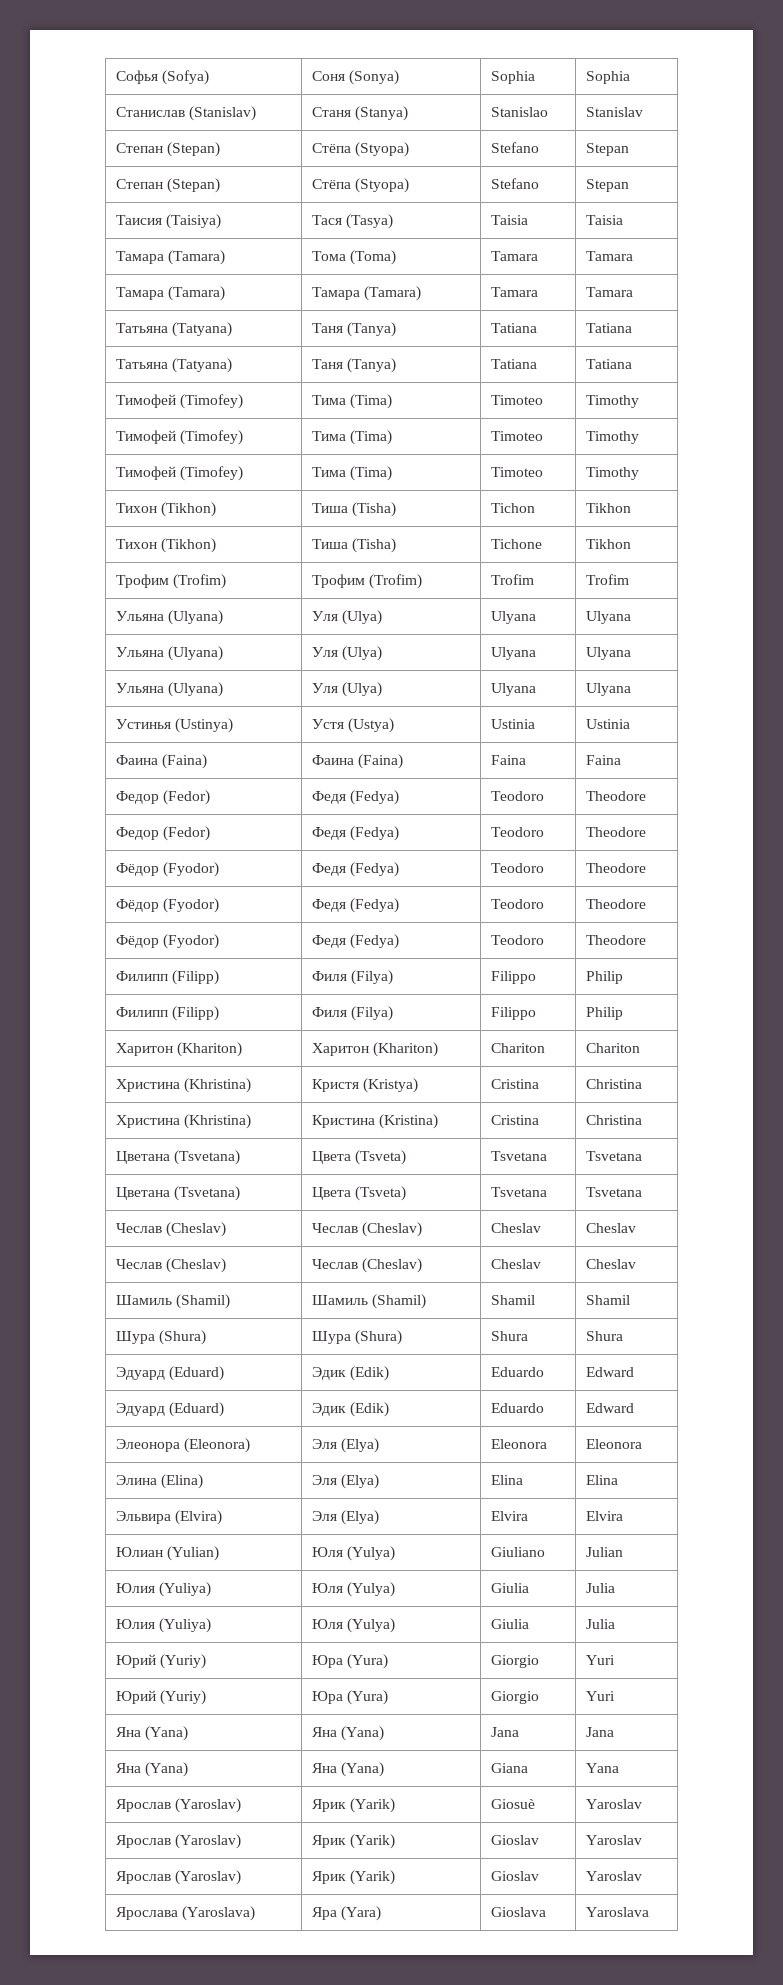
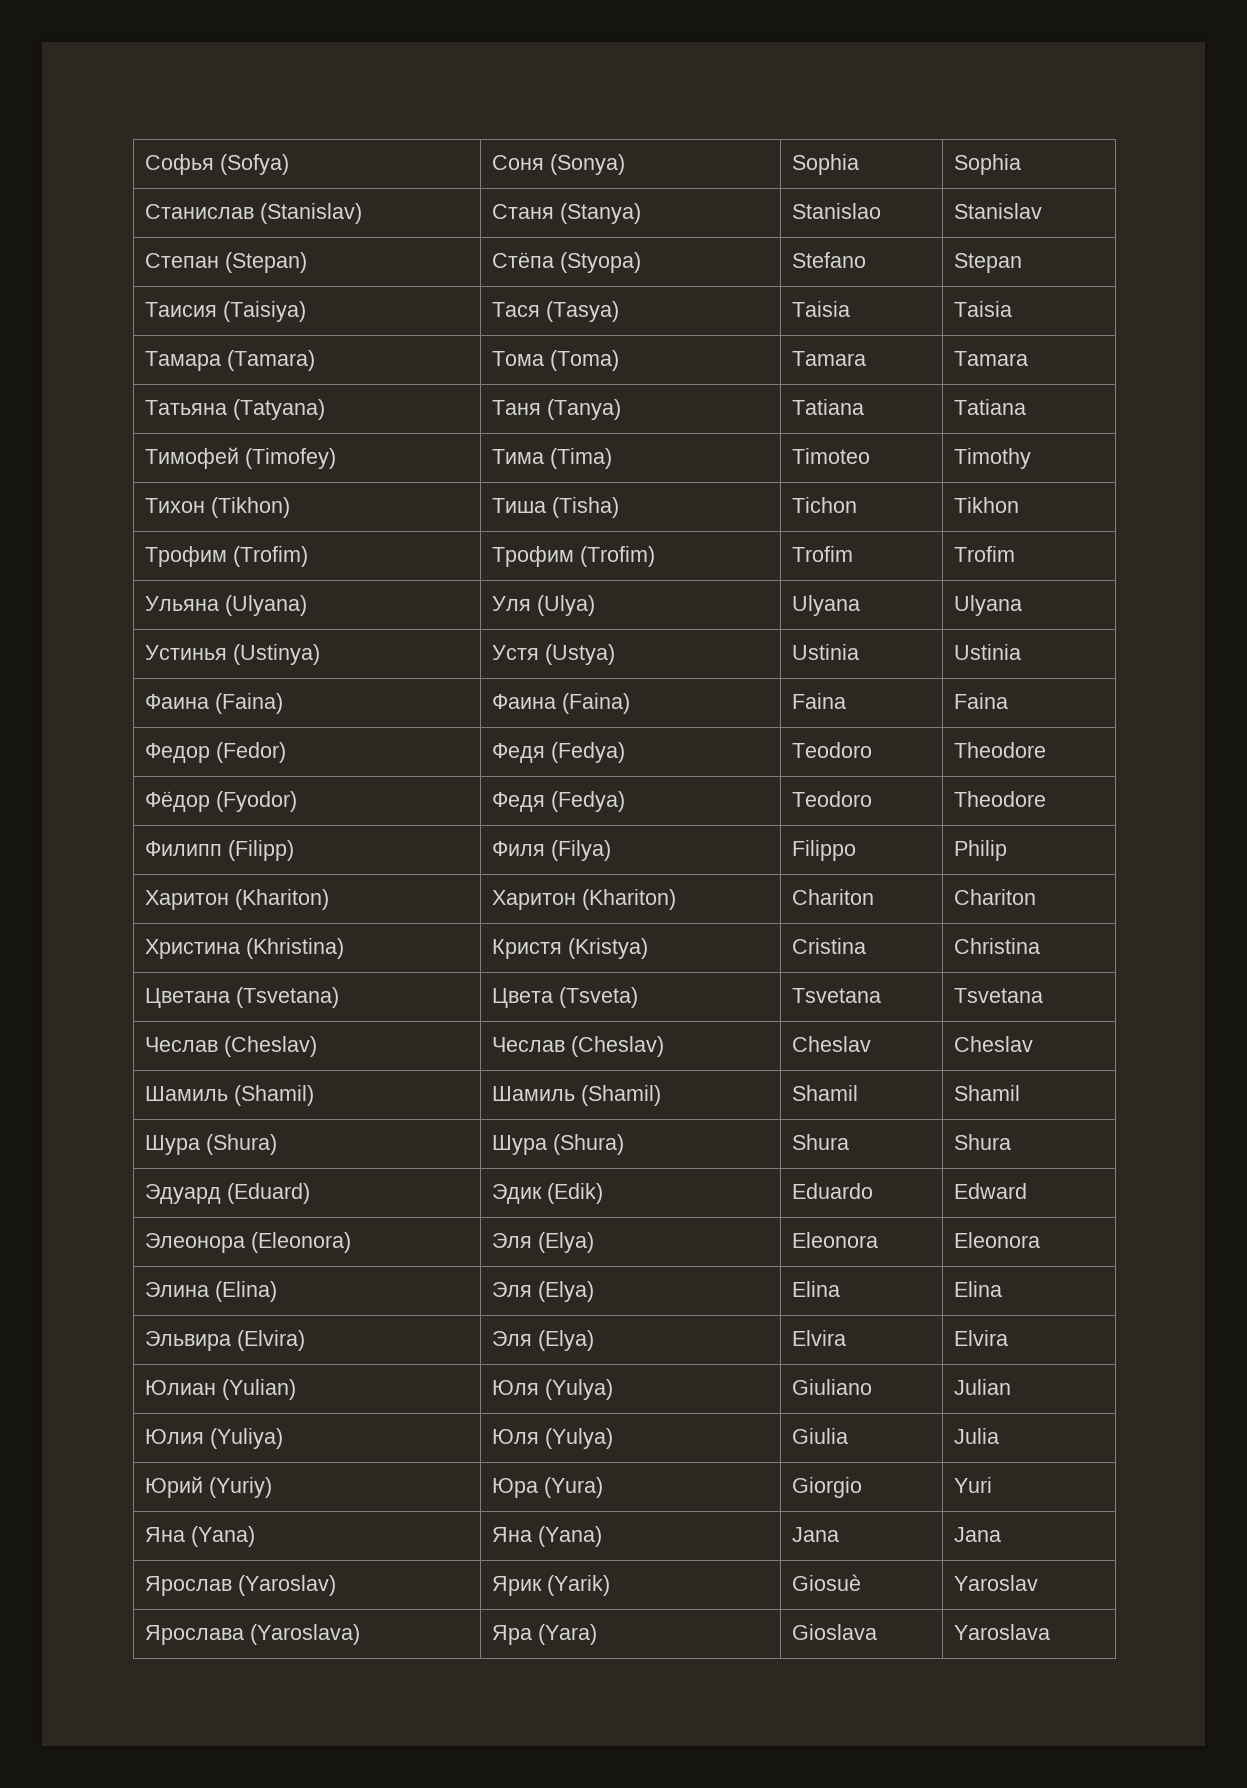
  Станислав (Stanislav) | Станя (Stanya) | Stanislao | Stanislav
- Степан (Stepan) | Стёпа (Styopa) | Stefano | Stepan
- Тамара (Tamara) | Тамара (Tamara) | Tamara | Tamara
  Татьяна (Tatyana) | Таня (Tanya) | Tatiana | Tatiana
- Татьяна (Tatyana) | Таня (Tanya) | Tatiana | Tatiana
- Тимофей (Timofey) | Тима (Tima) | Timoteo | Timothy
- Тимофей (Timofey) | Тима (Tima) | Timoteo | Timothy
- Тихон (Tikhon) | Тиша (Tisha) | Tichone | Tikhon
  Трофим (Trofim) | Трофим (Trofim) | Trofim | Trofim
- Ульяна (Ulyana) | Уля (Ulya) | Ulyana | Ulyana
- Ульяна (Ulyana) | Уля (Ulya) | Ulyana | Ulyana
  Фаина (Faina) | Фаина (Faina) | Faina | Faina
  Федор (Fedor) | Федя (Fedya) | Teodoro | Theodore
- Федор (Fedor) | Федя (Fedya) | Teodoro | Theodore
  Фёдор (Fyodor) | Федя (Fedya) | Teodoro | Theodore
- Фёдор (Fyodor) | Федя (Fedya) | Teodoro | Theodore
- Фёдор (Fyodor) | Федя (Fedya) | Teodoro | Theodore
- Филипп (Filipp) | Филя (Filya) | Filippo | Philip
- Христина (Khristina) | Кристина (Kristina) | Cristina | Christina
  Цветана (Tsvetana) | Цвета (Tsveta) | Tsvetana | Tsvetana
- Цветана (Tsvetana) | Цвета (Tsveta) | Tsvetana | Tsvetana
- Чеслав (Cheslav) | Чеслав (Cheslav) | Cheslav | Cheslav
  Шура (Shura) | Шура (Shura) | Shura | Shura
- Эдуард (Eduard) | Эдик (Edik) | Eduardo | Edward
  Юлиан (Yulian) | Юля (Yulya) | Giuliano | Julian
  Юлия (Yuliya) | Юля (Yulya) | Giulia | Julia
- Юлия (Yuliya) | Юля (Yulya) | Giulia | Julia
- Юрий (Yuriy) | Юра (Yura) | Giorgio | Yuri
- Яна (Yana) | Яна (Yana) | Giana | Yana
  Ярослав (Yaroslav) | Ярик (Yarik) | Giosuè | Yaroslav
- Ярослав (Yaroslav) | Ярик (Yarik) | Gioslav | Yaroslav
- Ярослав (Yaroslav) | Ярик (Yarik) | Gioslav | Yaroslav

